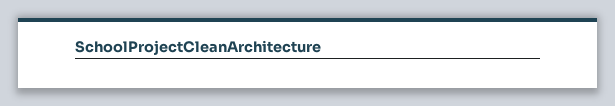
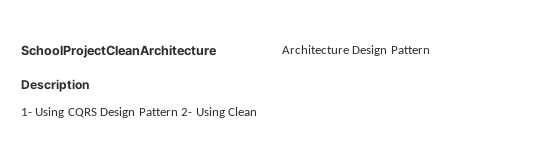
+ Description
+ 1- Using CQRS Design Pattern 2- Using Clean Architecture Design Pattern

